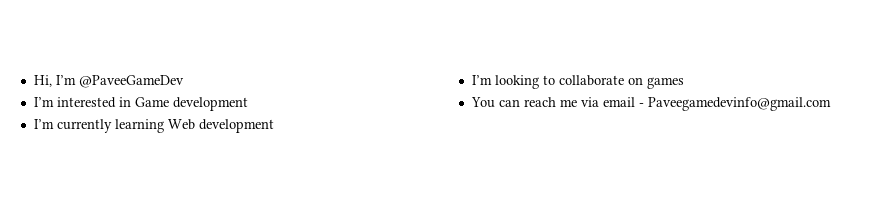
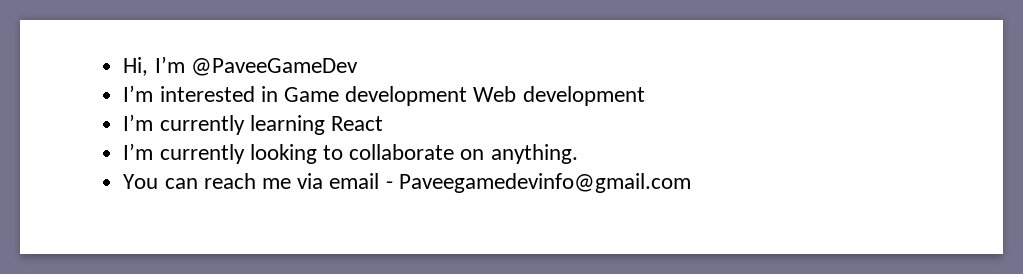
- I’m interested in Game development
+ I’m interested in Game development Web development
- I’m currently learning Web development
- I’m looking to collaborate on games
+ I’m currently learning React
+ I’m currently looking to collaborate on anything.

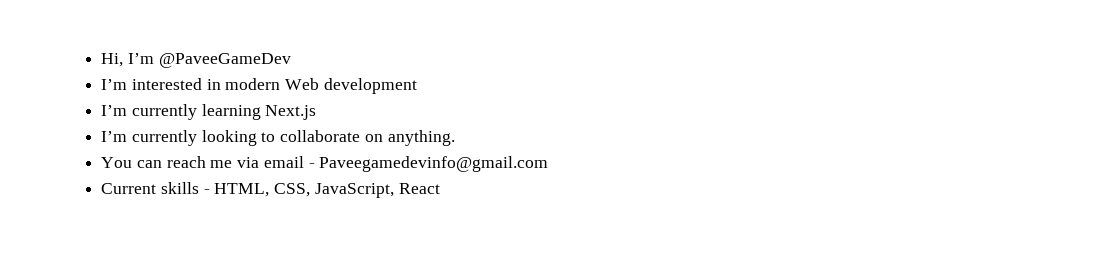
- I’m interested in Game development Web development
+ I’m interested in modern Web development
- I’m currently learning React
+ I’m currently learning Next.js
+ Current skills - HTML, CSS, JavaScript, React

